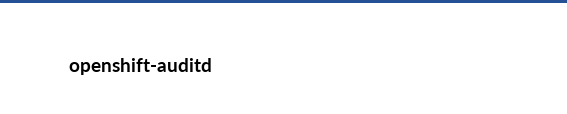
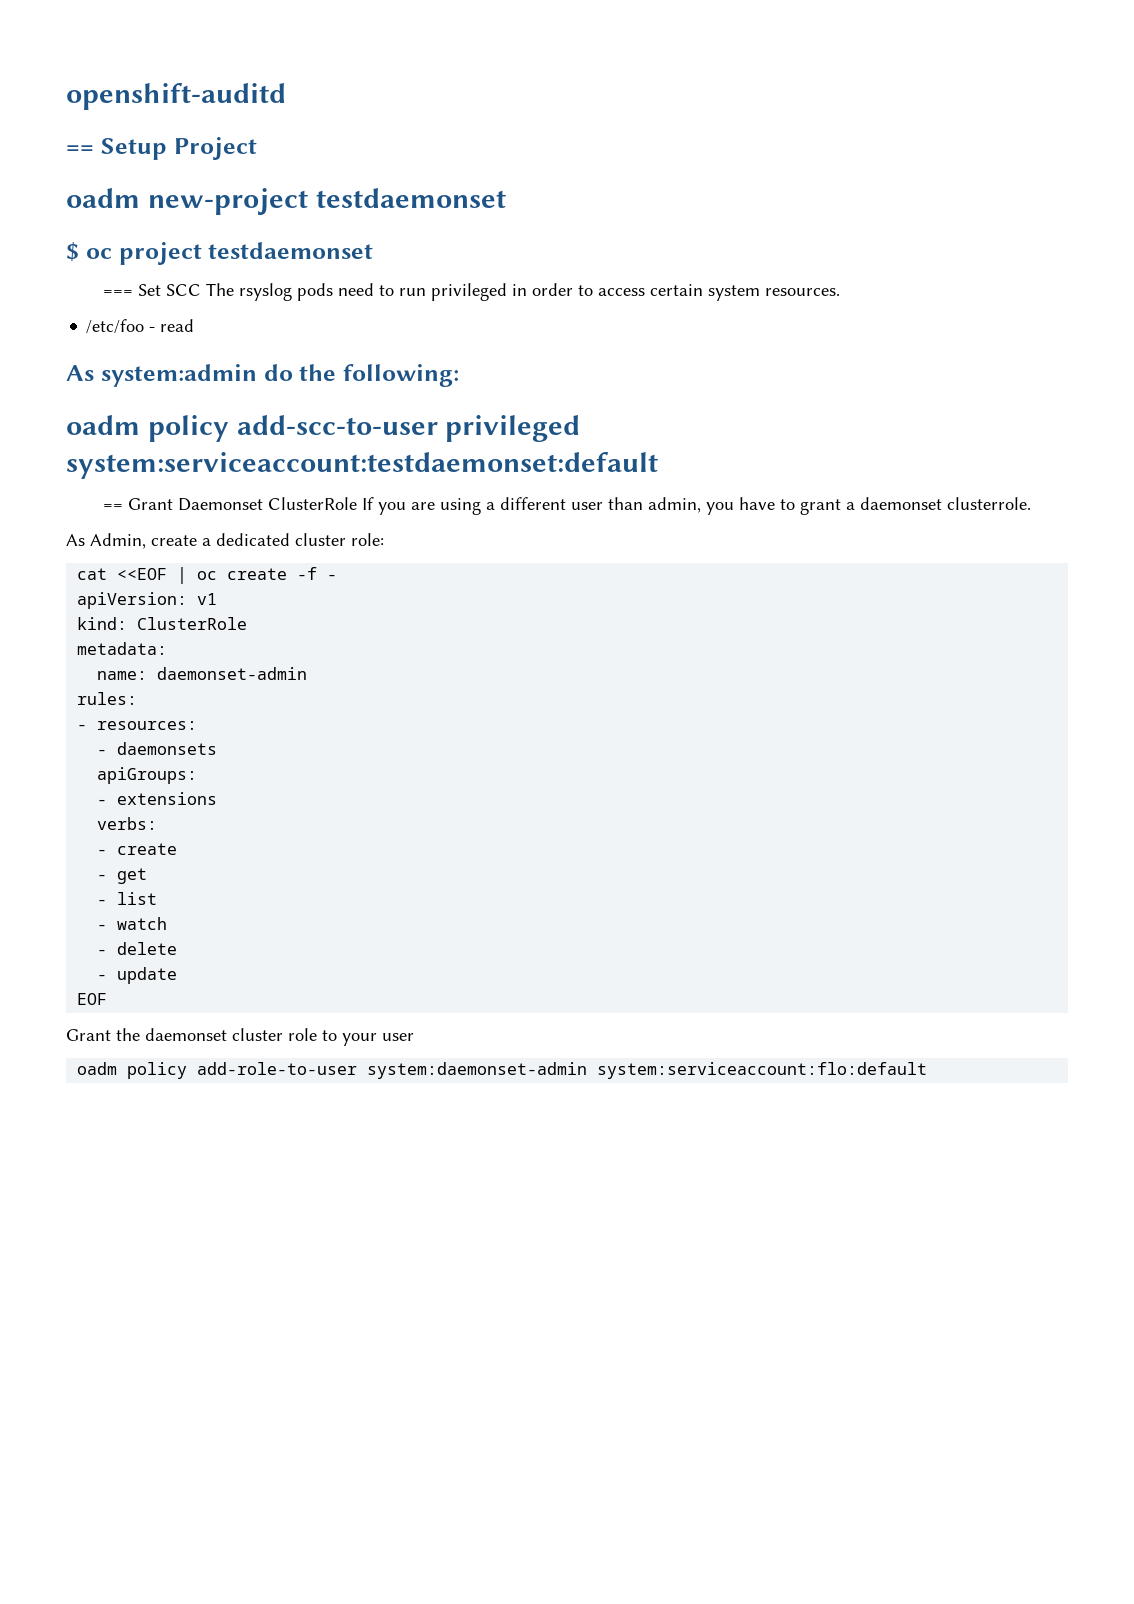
+ == Setup Project
+ oadm new-project testdaemonset
+ $ oc project testdaemonset
+ === Set SCC The rsyslog pods need to run privileged in order to access certain system resources.
+ /etc/foo - read
+ As system:admin do the following:
+ oadm policy add-scc-to-user privileged system:serviceaccount:testdaemonset:default
+ == Grant Daemonset ClusterRole If you are using a different user than admin, you have to grant a daemonset clusterrole.
+ As Admin, create a dedicated cluster role:
+ cat <<EOF | oc create -f -
+ apiVersion: v1
+ kind: ClusterRole
+ metadata:
+ name: daemonset-admin
+ rules:
+ - resources:
+ - daemonsets
+ apiGroups:
+ - extensions
+ verbs:
+ - create
+ - get
+ - list
+ - watch
+ - delete
+ - update
+ EOF
+ Grant the daemonset cluster role to your user
+ oadm policy add-role-to-user system:daemonset-admin system:serviceaccount:flo:default

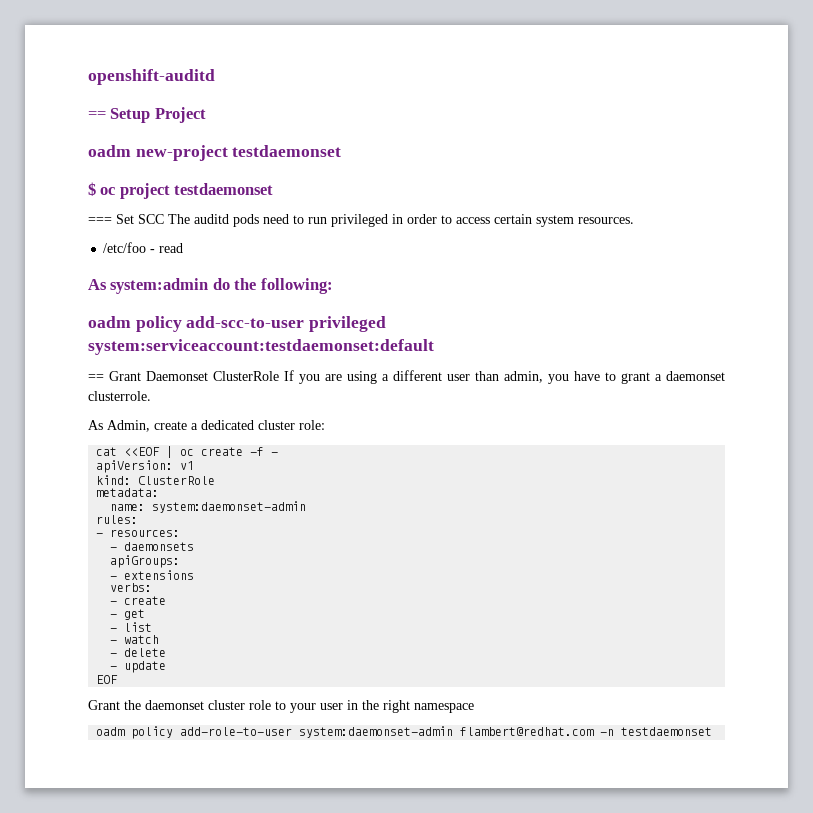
- === Set SCC The rsyslog pods need to run privileged in order to access certain system resources.
+ === Set SCC The auditd pods need to run privileged in order to access certain system resources.
- name: daemonset-admin
+ name: system:daemonset-admin
- Grant the daemonset cluster role to your user
+ Grant the daemonset cluster role to your user in the right namespace
- oadm policy add-role-to-user system:daemonset-admin system:serviceaccount:flo:default
+ oadm policy add-role-to-user system:daemonset-admin flambert@redhat.com -n testdaemonset

